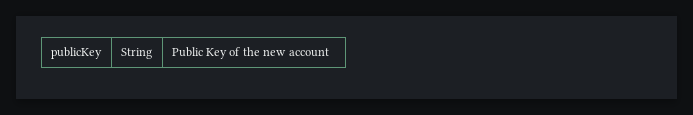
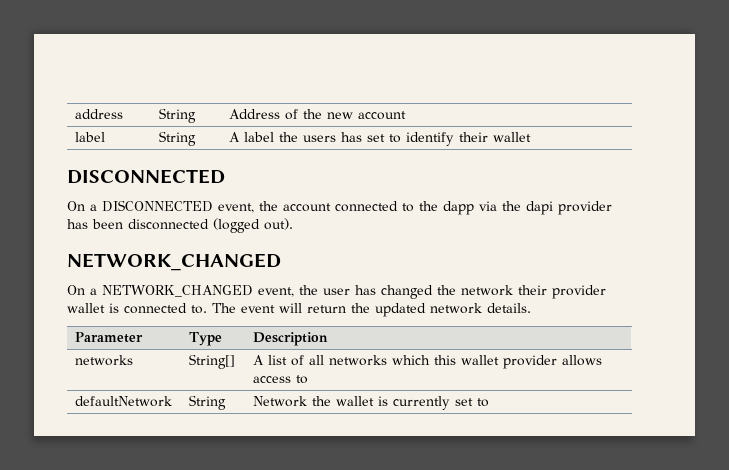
- publicKey | String | Public Key of the new account
+ address | String | Address of the new account
+ label | String | A label the users has set to identify their wallet
+ DISCONNECTED
+ On a DISCONNECTED event, the account connected to the dapp via the dapi provider has been disconnected (logged out).
+ NETWORK_CHANGED
+ On a NETWORK_CHANGED event, the user has changed the network their provider wallet is connected to. The event will return the updated network details.
+ Parameter | Type | Description
+ networks | String[] | A list of all networks which this wallet provider allows access to
+ defaultNetwork | String | Network the wallet is currently set to

